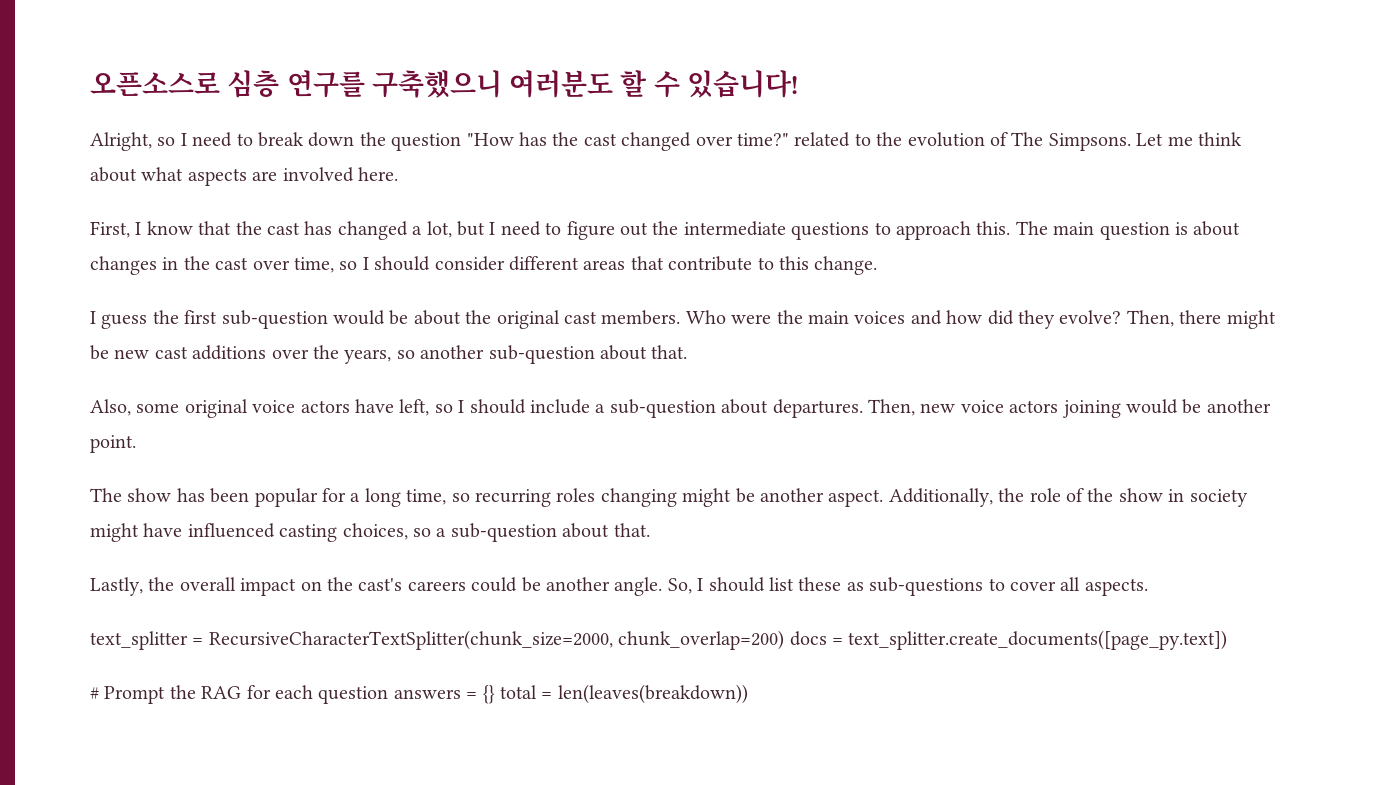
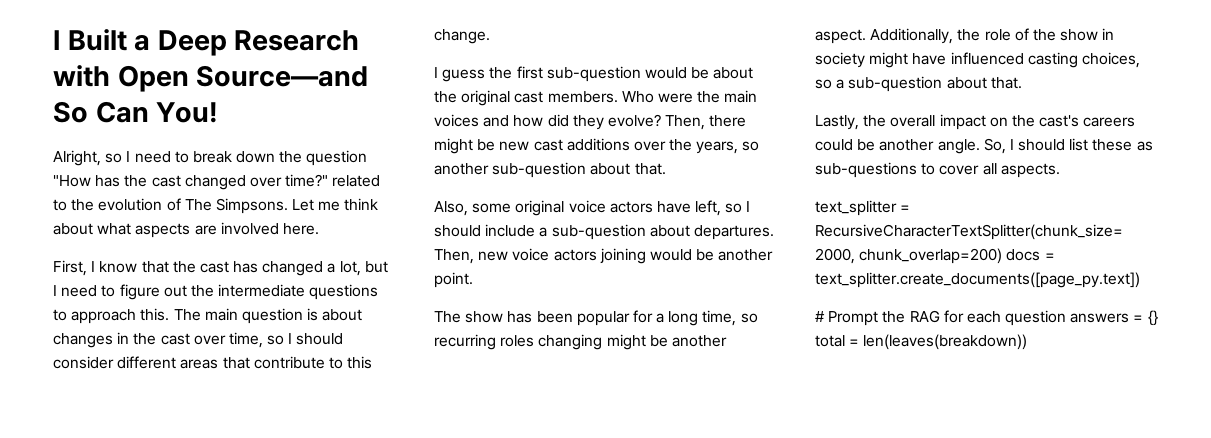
- 오픈소스로 심층 연구를 구축했으니 여러분도 할 수 있습니다!
+ I Built a Deep Research with Open Source—and So Can You!

